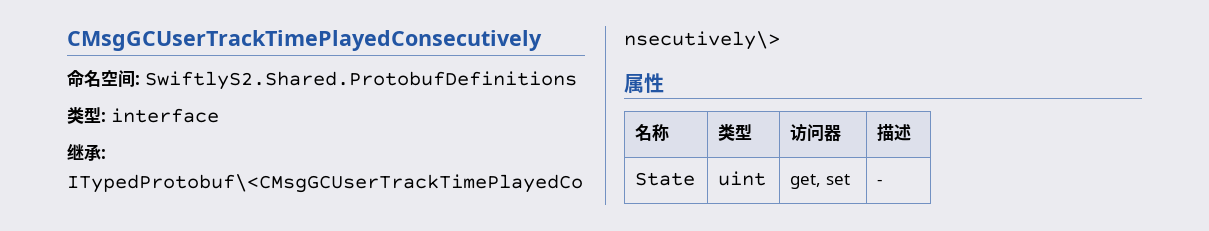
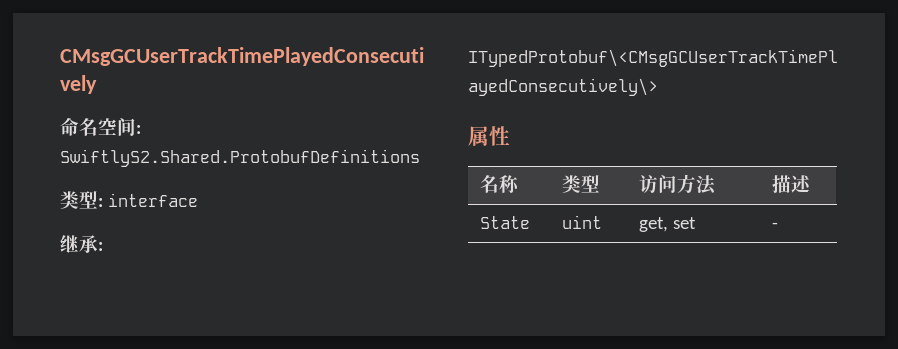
- 名称 | 类型 | 访问器 | 描述
+ 名称 | 类型 | 访问方法 | 描述

